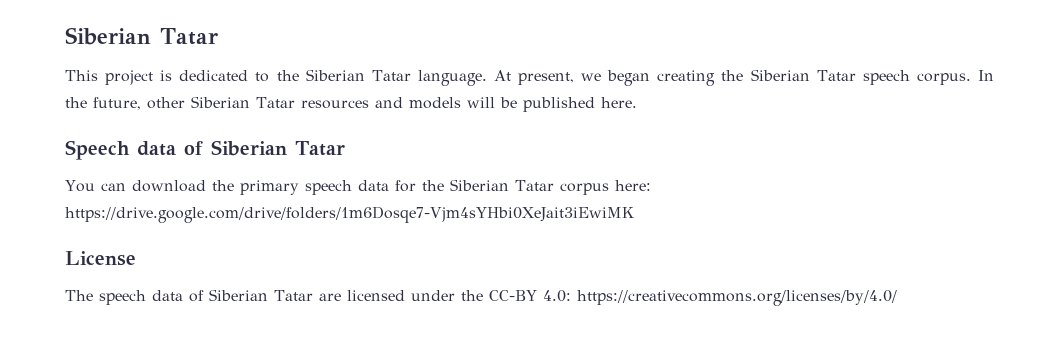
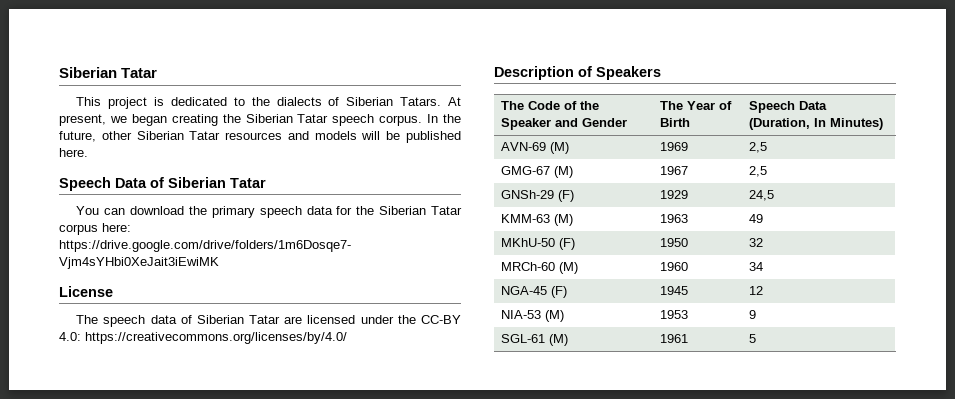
- This project is dedicated to the Siberian Tatar language.
+ This project is dedicated to the dialects of Siberian Tatars.
- Speech data of Siberian Tatar
+ Speech Data of Siberian Tatar
+ Description of Speakers
+ The Code of the Speaker and Gender | The Year of Birth | Speech Data (Duration, In Minutes)
+ AVN-69 (M) | 1969 | 2,5
+ GMG-67 (M) | 1967 | 2,5
+ GNSh-29 (F) | 1929 | 24,5
+ KMM-63 (M) | 1963 | 49
+ MKhU-50 (F) | 1950 | 32
+ MRCh-60 (M) | 1960 | 34
+ NGA-45 (F) | 1945 | 12
+ NIA-53 (M) | 1953 | 9
+ SGL-61 (M) | 1961 | 5

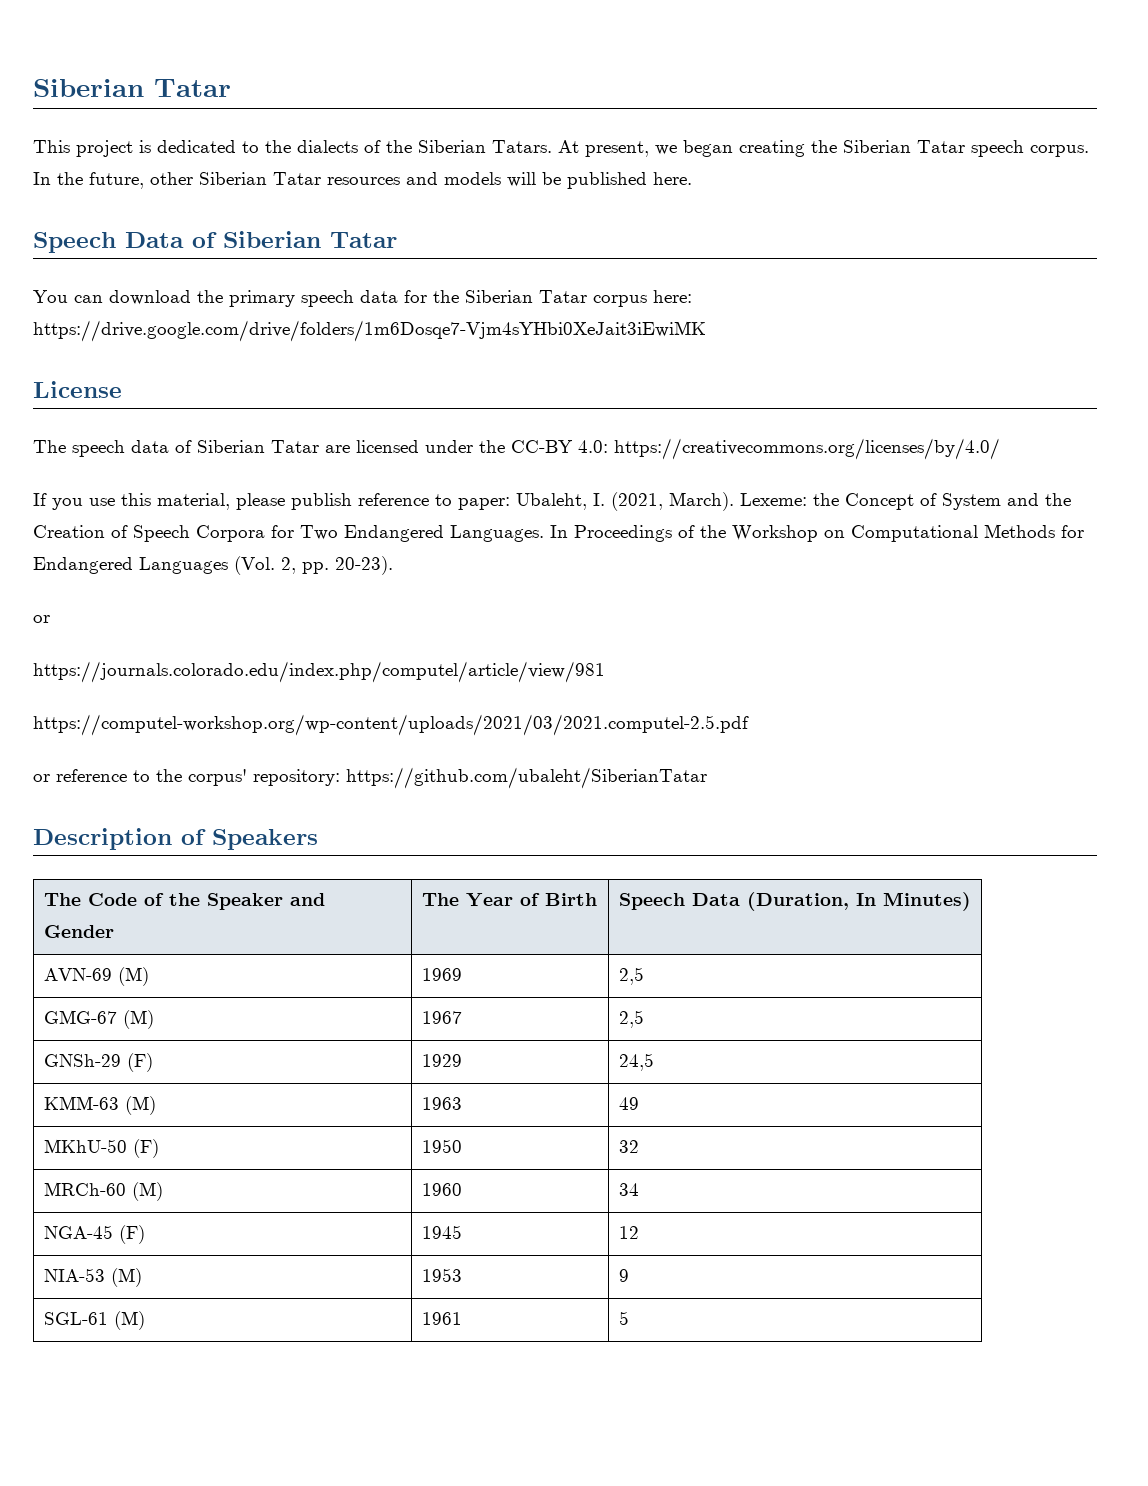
- This project is dedicated to the dialects of Siberian Tatars.
+ This project is dedicated to the dialects of the Siberian Tatars.
+ If you use this material, please publish reference to paper: Ubaleht, I. (2021, March). Lexeme: the Concept of System and the Creation of Speech Corpora for Two Endangered Languages. In Proceedings of the Workshop on Computational Methods for Endangered Languages (Vol. 2, pp. 20-23).
+ or
+ https://journals.colorado.edu/index.php/computel/article/view/981
+ https://computel-workshop.org/wp-content/uploads/2021/03/2021.computel-2.5.pdf
+ or reference to the corpus' repository: https://github.com/ubaleht/SiberianTatar

